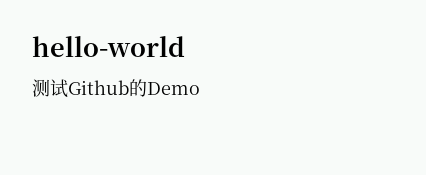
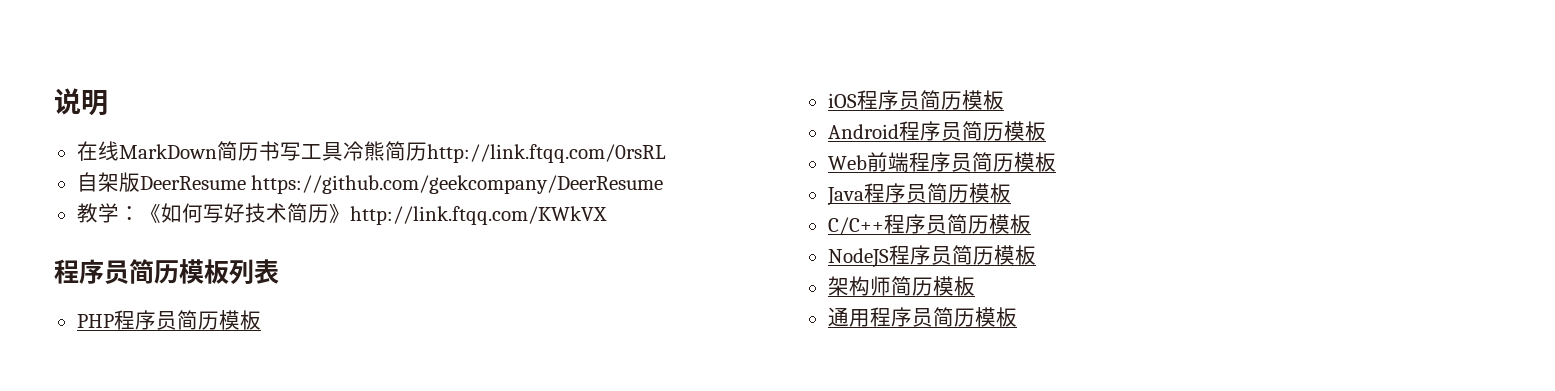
- hello-world
- 测试Github的Demo
+ 说明
+ 在线MarkDown简历书写工具冷熊简历http://link.ftqq.com/0rsRL
+ 自架版DeerResume https://github.com/geekcompany/DeerResume
+ 教学：《如何写好技术简历》http://link.ftqq.com/KWkVX
+ 程序员简历模板列表
+ PHP程序员简历模板
+ iOS程序员简历模板
+ Android程序员简历模板
+ Web前端程序员简历模板
+ Java程序员简历模板
+ C/C++程序员简历模板
+ NodeJS程序员简历模板
+ 架构师简历模板
+ 通用程序员简历模板

